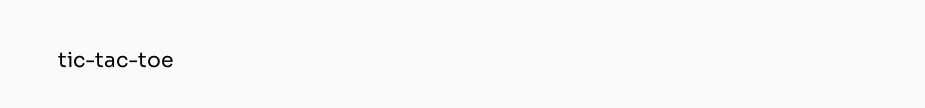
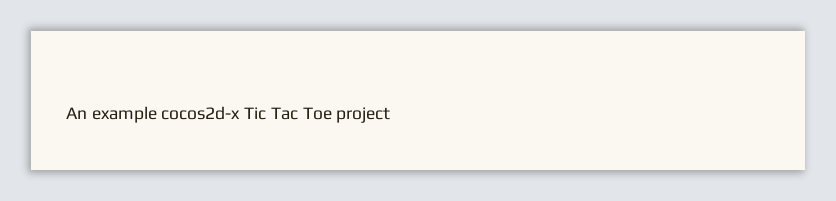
- tic-tac-toe
+ An example cocos2d-x Tic Tac Toe project

